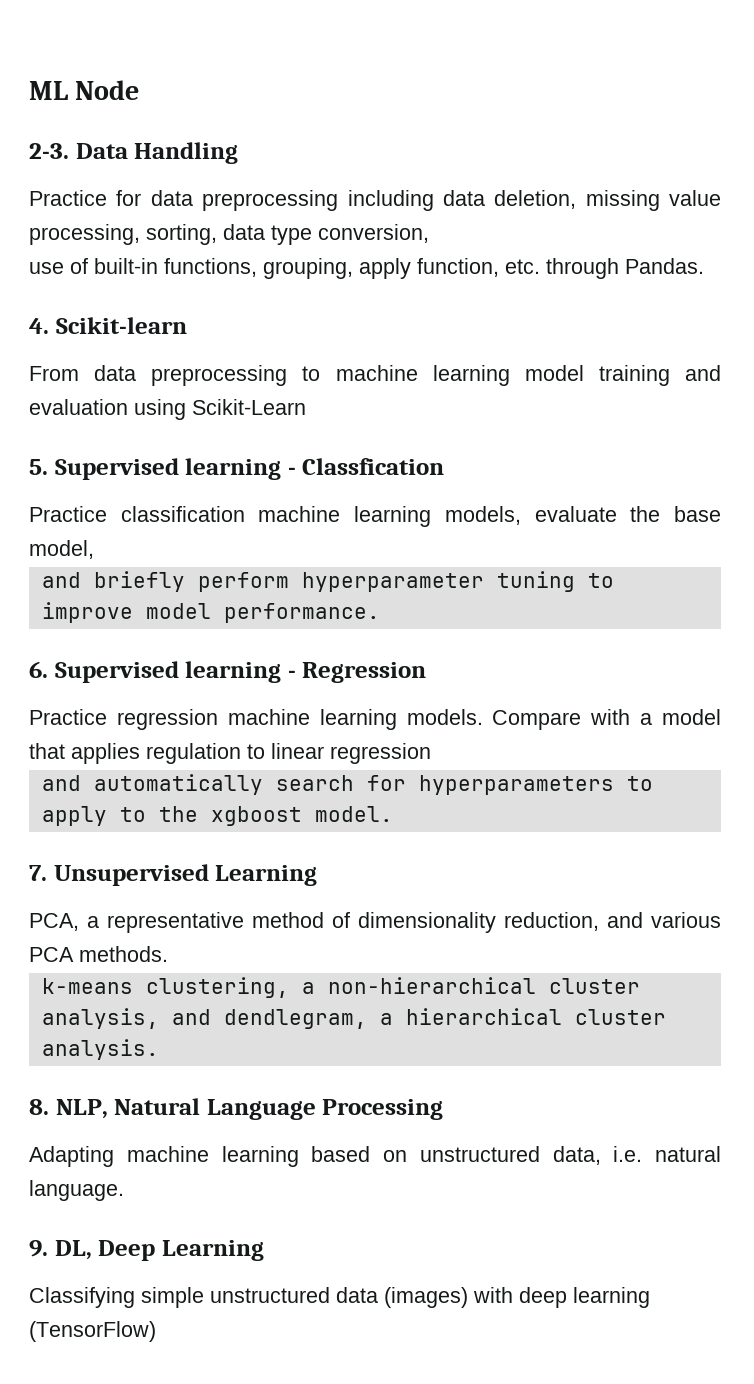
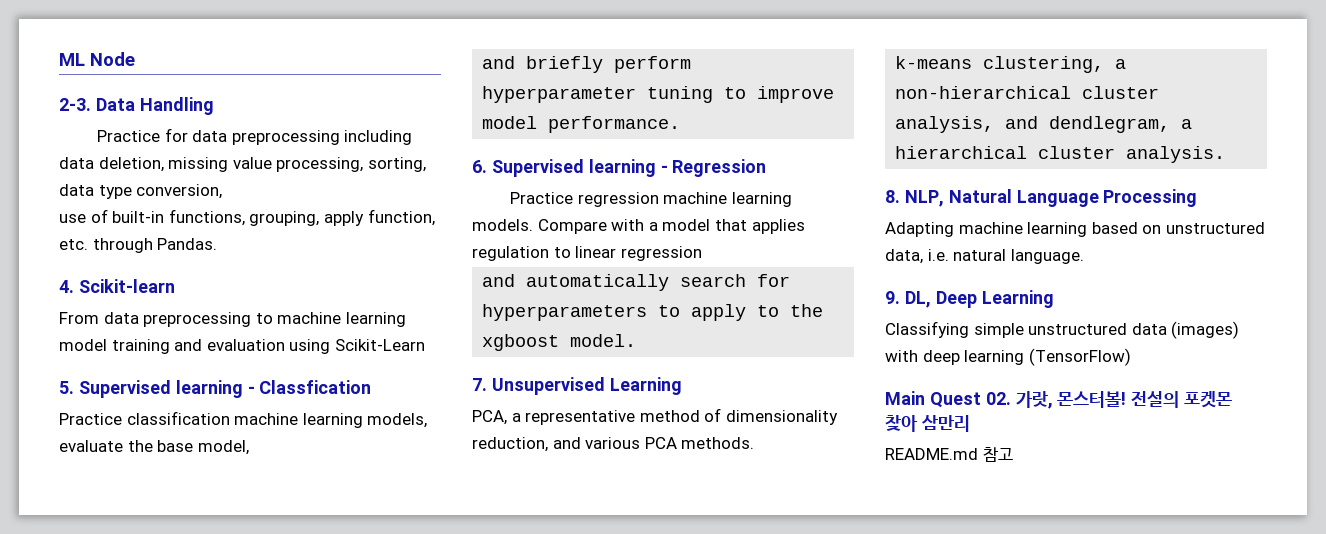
+ Main Quest 02. 가랏, 몬스터볼! 전설의 포켓몬 찾아 삼만리
+ README.md 참고

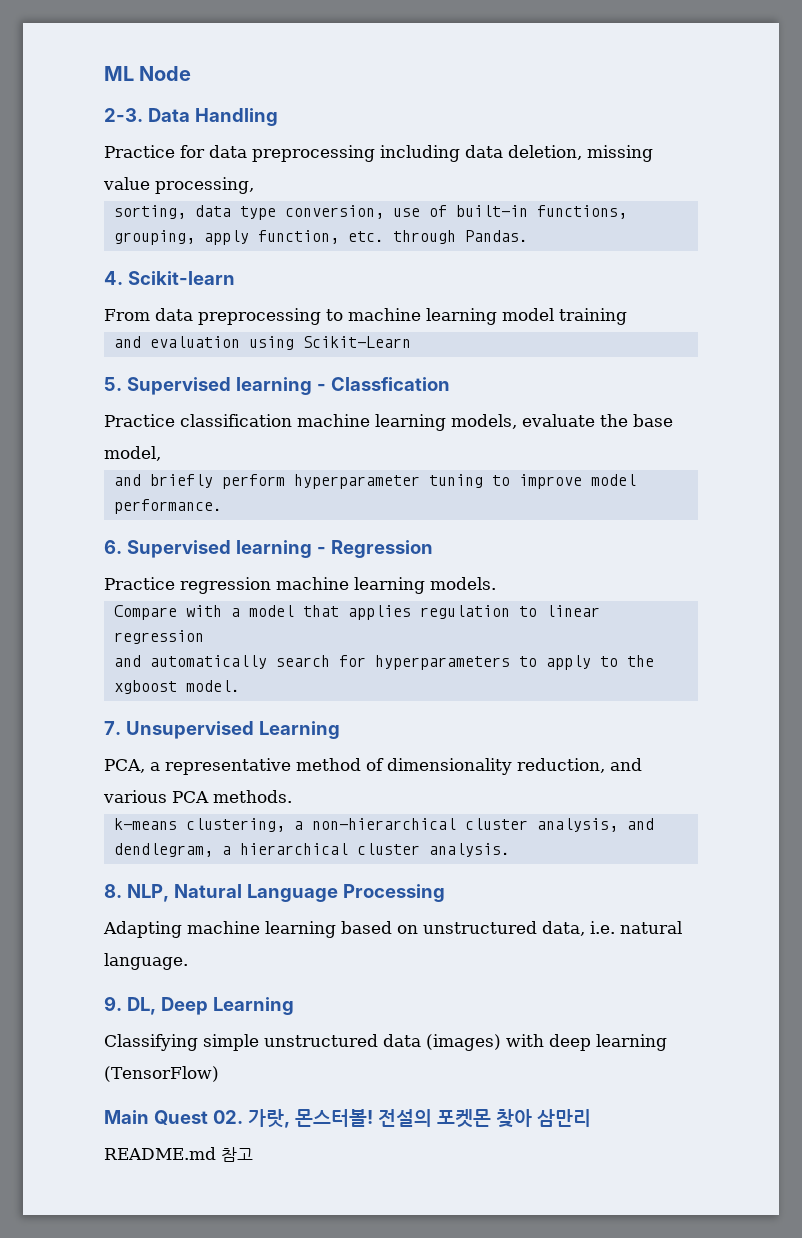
- Practice for data preprocessing including data deletion, missing value processing, sorting, data type conversion,
- use of built-in functions, grouping, apply function, etc. through Pandas.
+ Practice for data preprocessing including data deletion, missing value processing,
+ sorting, data type conversion, use of built-in functions, grouping, apply function, etc. through Pandas.
- From data preprocessing to machine learning model training and evaluation using Scikit-Learn
+ From data preprocessing to machine learning model training
+ and evaluation using Scikit-Learn
- Practice regression machine learning models. Compare with a model that applies regulation to linear regression
+ Practice regression machine learning models.
+ Compare with a model that applies regulation to linear regression

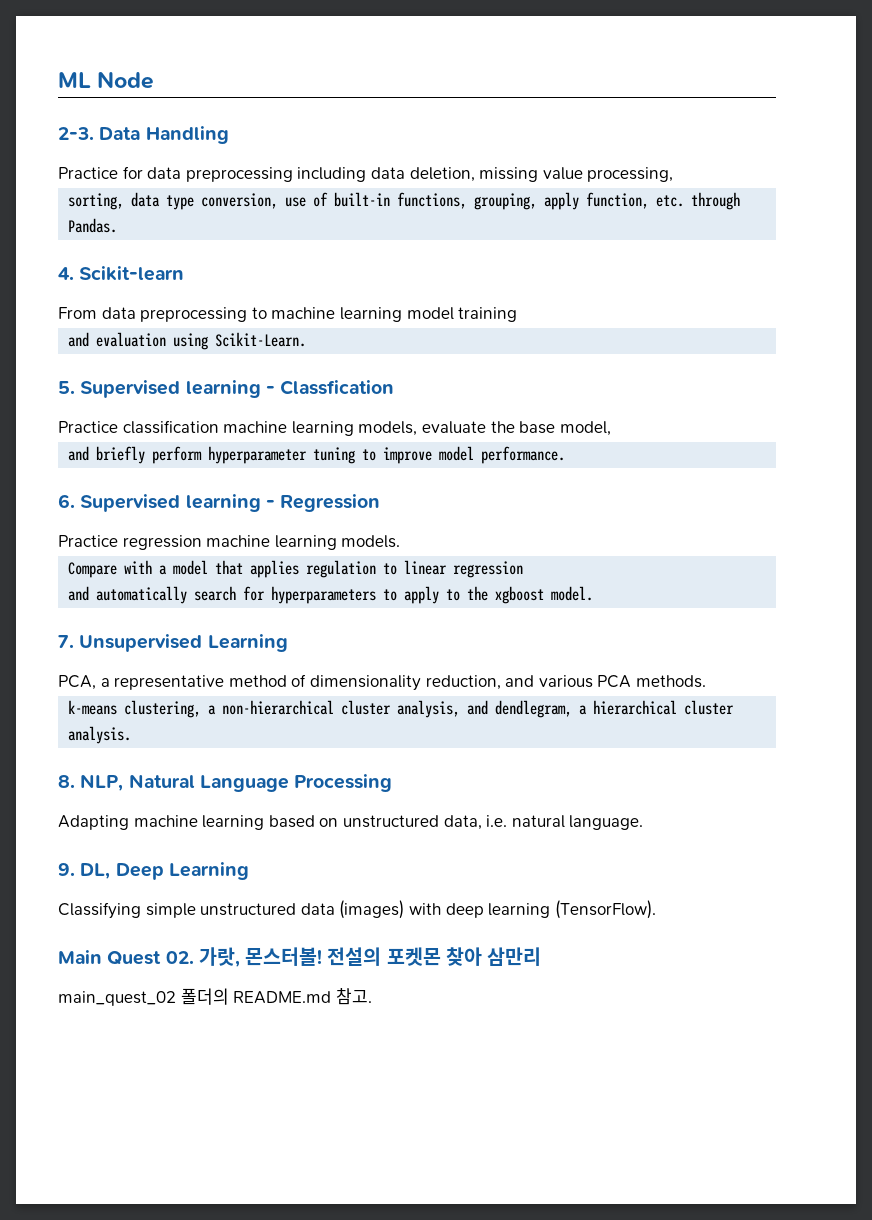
- and evaluation using Scikit-Learn
+ and evaluation using Scikit-Learn.
- Classifying simple unstructured data (images) with deep learning (TensorFlow)
+ Classifying simple unstructured data (images) with deep learning (TensorFlow).
- README.md 참고
+ main_quest_02 폴더의 README.md 참고.

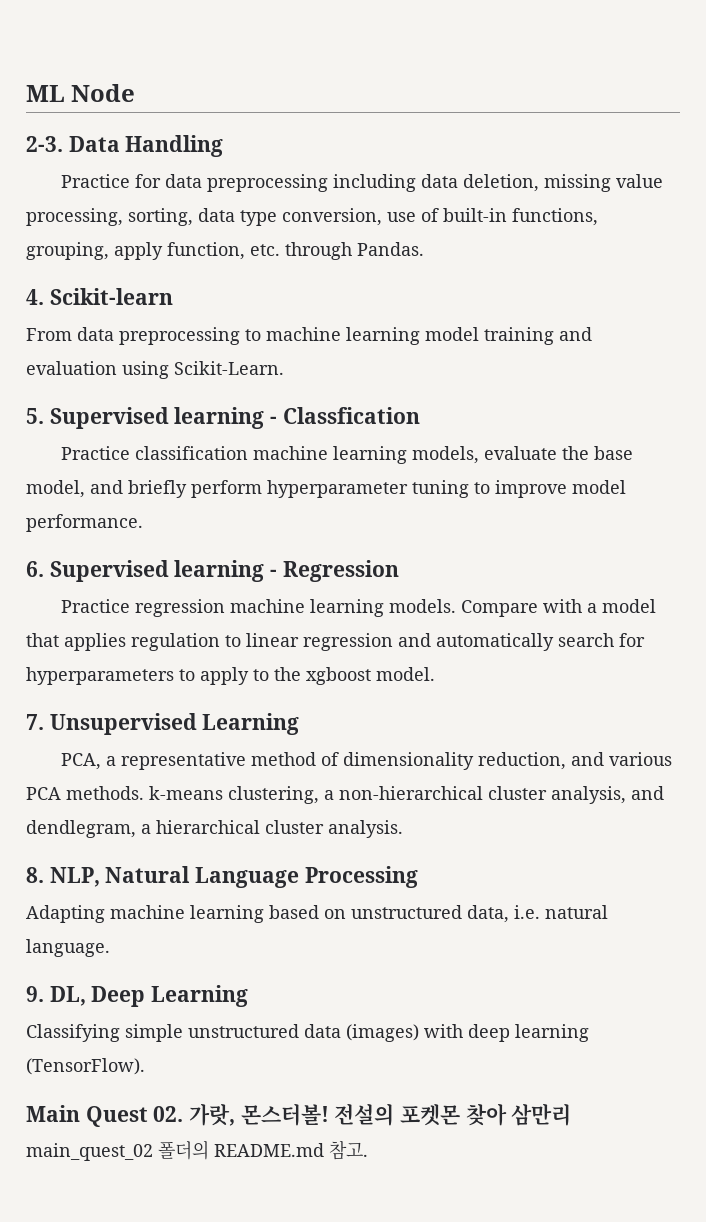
- Practice for data preprocessing including data deletion, missing value processing,
- sorting, data type conversion, use of built-in functions, grouping, apply function, etc. through Pandas.
+ Practice for data preprocessing including data deletion, missing value processing, sorting, data type conversion, use of built-in functions, grouping, apply function, etc. through Pandas.
- From data preprocessing to machine learning model training
- and evaluation using Scikit-Learn.
+ From data preprocessing to machine learning model training and evaluation using Scikit-Learn.
- Practice classification machine learning models, evaluate the base model,
- and briefly perform hyperparameter tuning to improve model performance.
+ Practice classification machine learning models, evaluate the base model, and briefly perform hyperparameter tuning to improve model performance.
- Practice regression machine learning models.
- Compare with a model that applies regulation to linear regression
- and automatically search for hyperparameters to apply to the xgboost model.
+ Practice regression machine learning models. Compare with a model that applies regulation to linear regression and automatically search for hyperparameters to apply to the xgboost model.
- PCA, a representative method of dimensionality reduction, and various PCA methods.
- k-means clustering, a non-hierarchical cluster analysis, and dendlegram, a hierarchical cluster analysis.
+ PCA, a representative method of dimensionality reduction, and various PCA methods. k-means clustering, a non-hierarchical cluster analysis, and dendlegram, a hierarchical cluster analysis.

